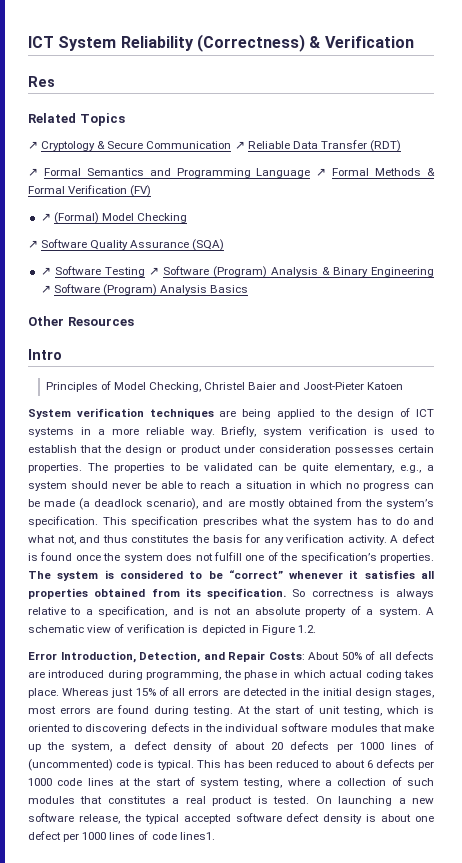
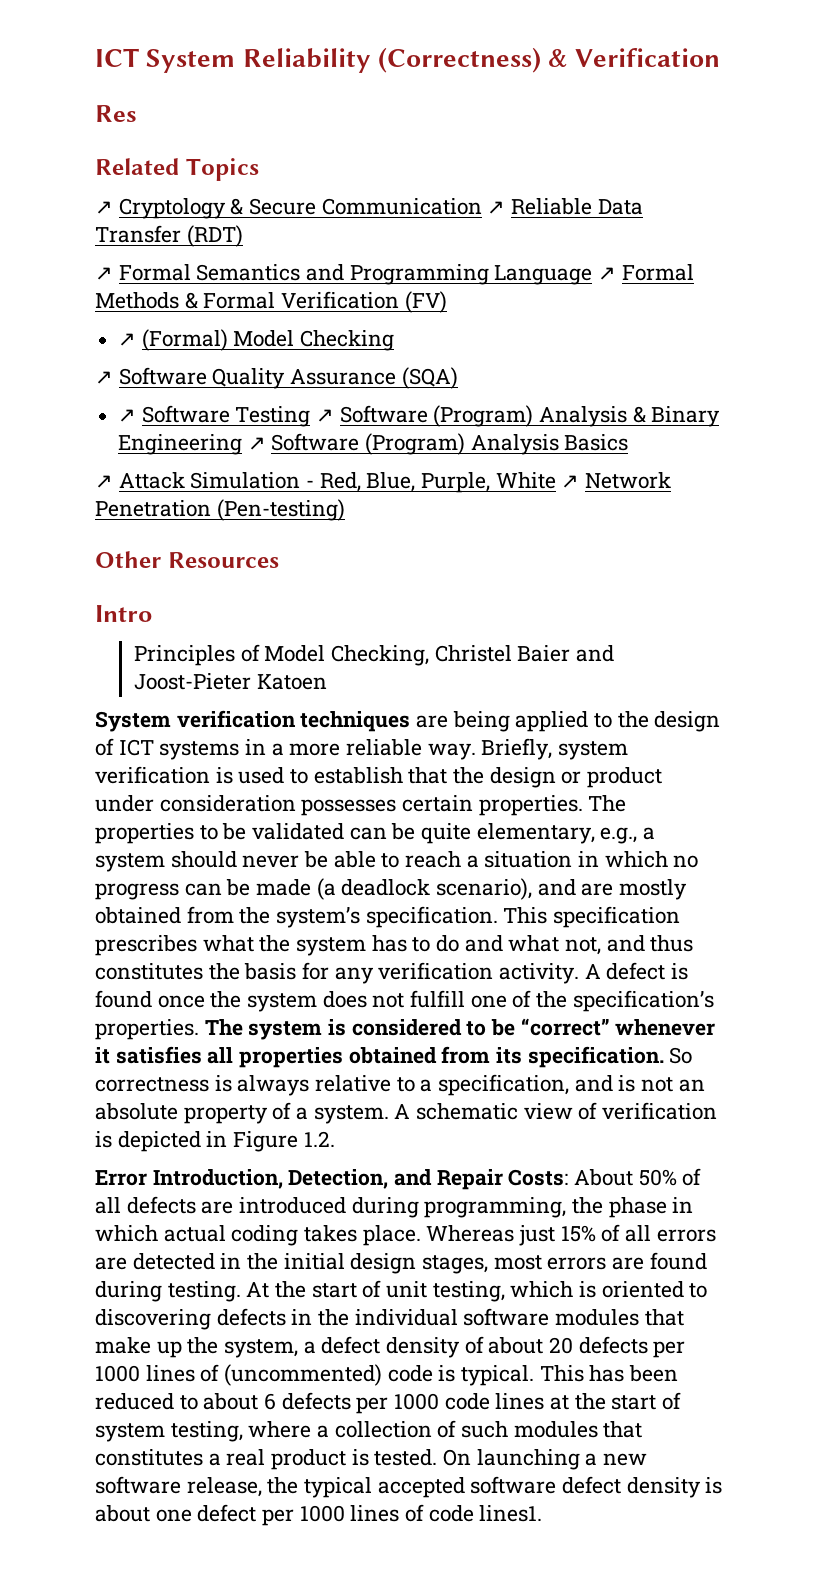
+ ↗ Attack Simulation - Red, Blue, Purple, White ↗ Network Penetration (Pen-testing)

